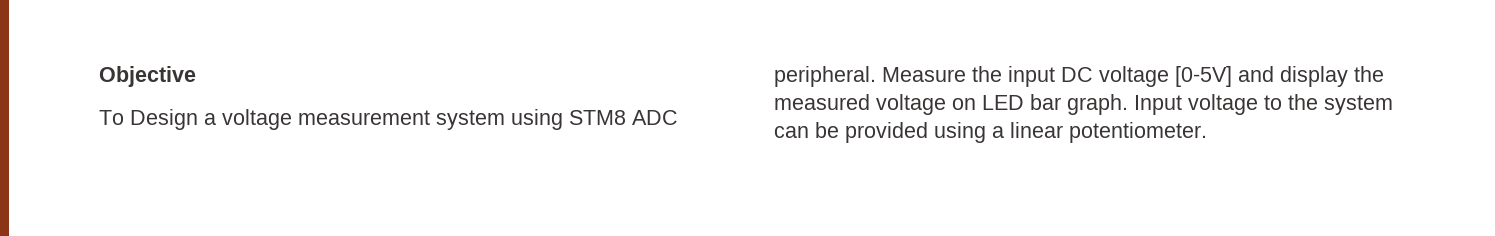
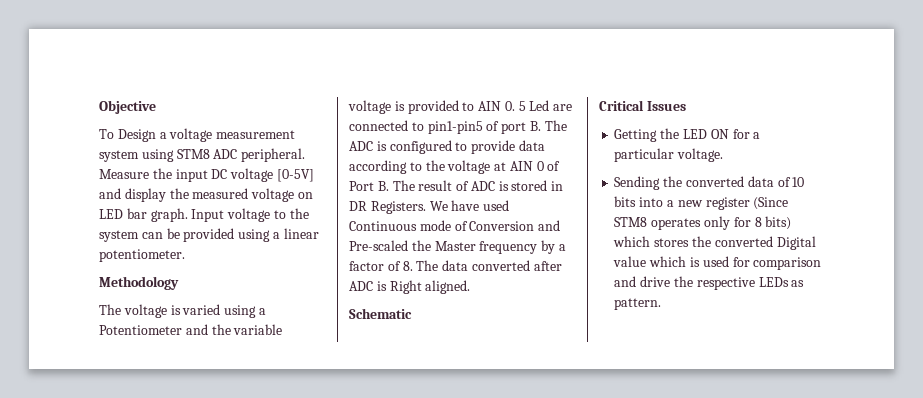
+ Methodology
+ The voltage is varied using a Potentiometer and the variable voltage is provided to AIN 0. 5 Led are connected to pin1-pin5 of port B. The ADC is configured to provide data according to the voltage at AIN 0 of Port B. The result of ADC is stored in DR Registers. We have used Continuous mode of Conversion and Pre-scaled the Master frequency by a factor of 8. The data converted after ADC is Right aligned.
+ Schematic
+ Critical Issues
+ Getting the LED ON for a particular voltage.
+ Sending the converted data of 10 bits into a new register (Since STM8 operates only for 8 bits) which stores the converted Digital value which is used for comparison and drive the respective LEDs as pattern.

